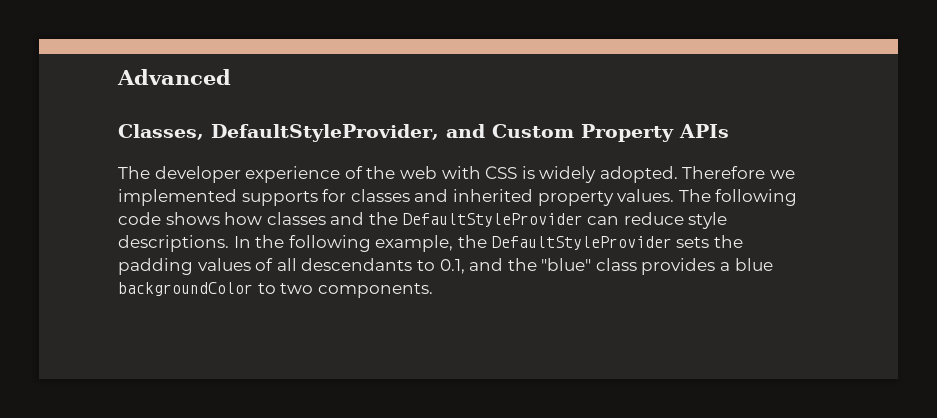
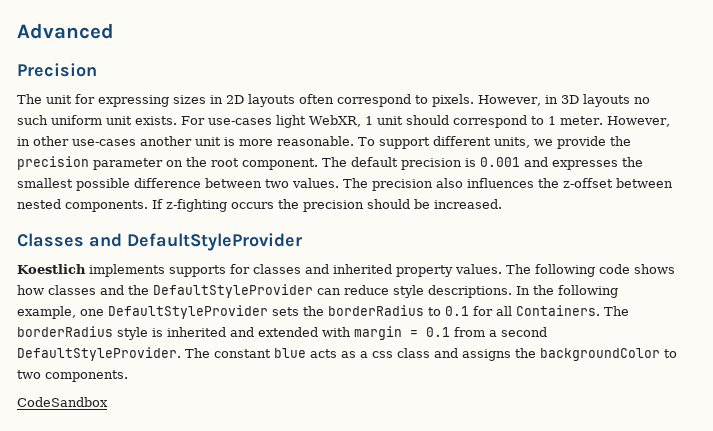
- Classes, DefaultStyleProvider, and Custom Property APIs
- The developer experience of the web with CSS is widely adopted. Therefore we implemented supports for classes and inherited property values.
+ Precision
+ The unit for expressing sizes in 2D layouts often correspond to pixels. However, in 3D layouts no such uniform unit exists. For use-cases light WebXR, 1 unit should correspond to 1 meter. However, in other use-cases another unit is more reasonable. To support different units, we provide the precision parameter on the root component. The default precision is 0.001 and expresses the smallest possible difference between two values. The precision also influences the z-offset between nested components. If z-fighting occurs the precision should be increased.
+ Classes and DefaultStyleProvider
+ Koestlich implements supports for classes and inherited property values.
- In the following example, the DefaultStyleProvider sets the padding values of all descendants to 0.1, and the "blue" class provides a blue backgroundColor to two components.
+ In the following example, one DefaultStyleProvider sets the borderRadius to 0.1 for all Containers. The borderRadius style is inherited and extended with margin = 0.1 from a second DefaultStyleProvider. The constant blue acts as a css class and assigns the backgroundColor to two components.
+ CodeSandbox

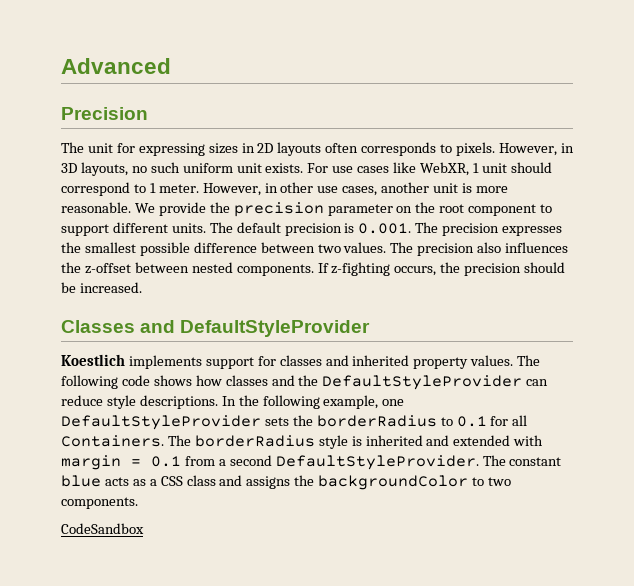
- The unit for expressing sizes in 2D layouts often correspond to pixels.
+ The unit for expressing sizes in 2D layouts often corresponds to pixels.
- However, in 3D layouts no such uniform unit exists.
+ However, in 3D layouts, no such uniform unit exists.
- For use-cases light WebXR, 1 unit should correspond to 1 meter.
+ For use cases like WebXR, 1 unit should correspond to 1 meter.
- However, in other use-cases another unit is more reasonable.
+ However, in other use cases, another unit is more reasonable.
- To support different units, we provide the precision parameter on the root component.
+ We provide the precision parameter on the root component to support different units.
- The default precision is 0.001 and expresses the smallest possible difference between two values.
+ The default precision is 0.001. The precision expresses the smallest possible difference between two values.
- If z-fighting occurs the precision should be increased.
+ If z-fighting occurs, the precision should be increased.
- Koestlich implements supports for classes and inherited property values.
+ Koestlich implements support for classes and inherited property values.
- The constant blue acts as a css class and assigns the backgroundColor to two components.
+ The constant blue acts as a CSS class and assigns the backgroundColor to two components.

